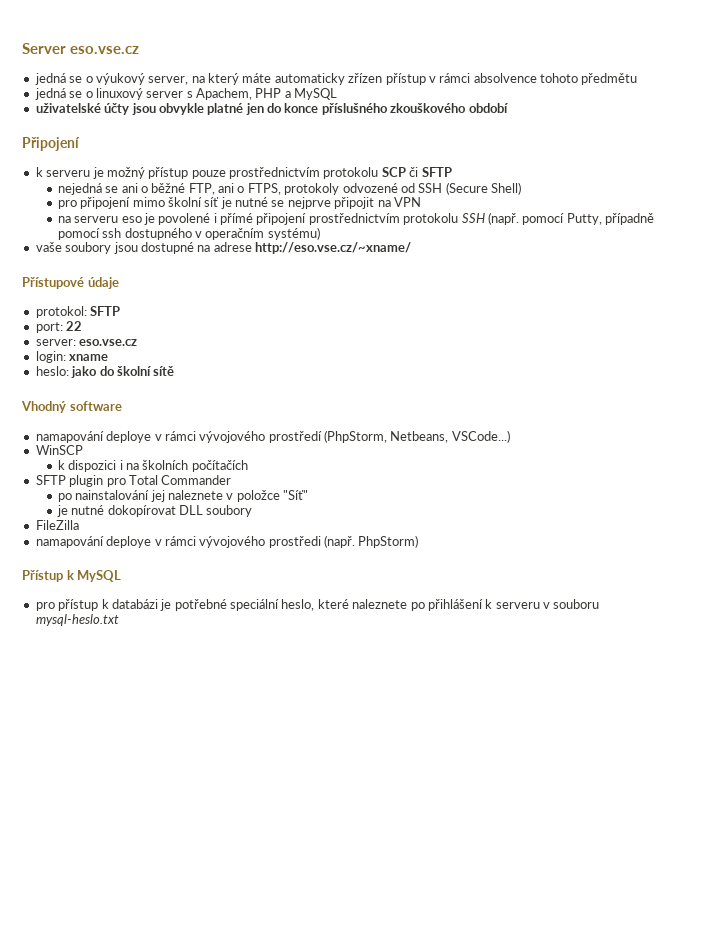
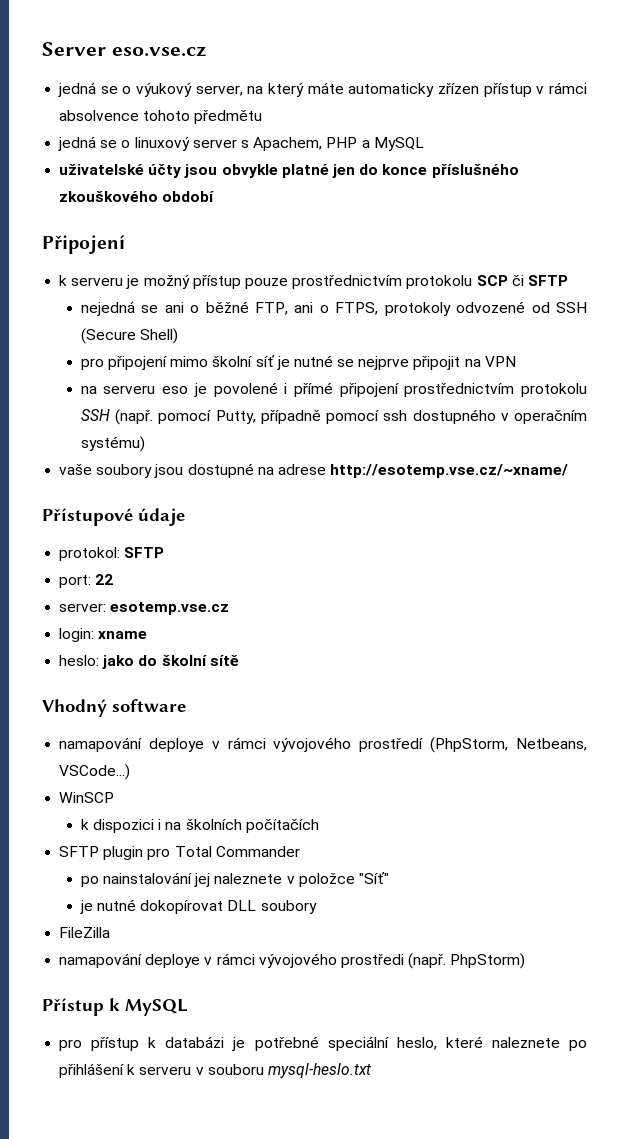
- vaše soubory jsou dostupné na adrese http://eso.vse.cz/~xname/
+ vaše soubory jsou dostupné na adrese http://esotemp.vse.cz/~xname/
- server: eso.vse.cz
+ server: esotemp.vse.cz

